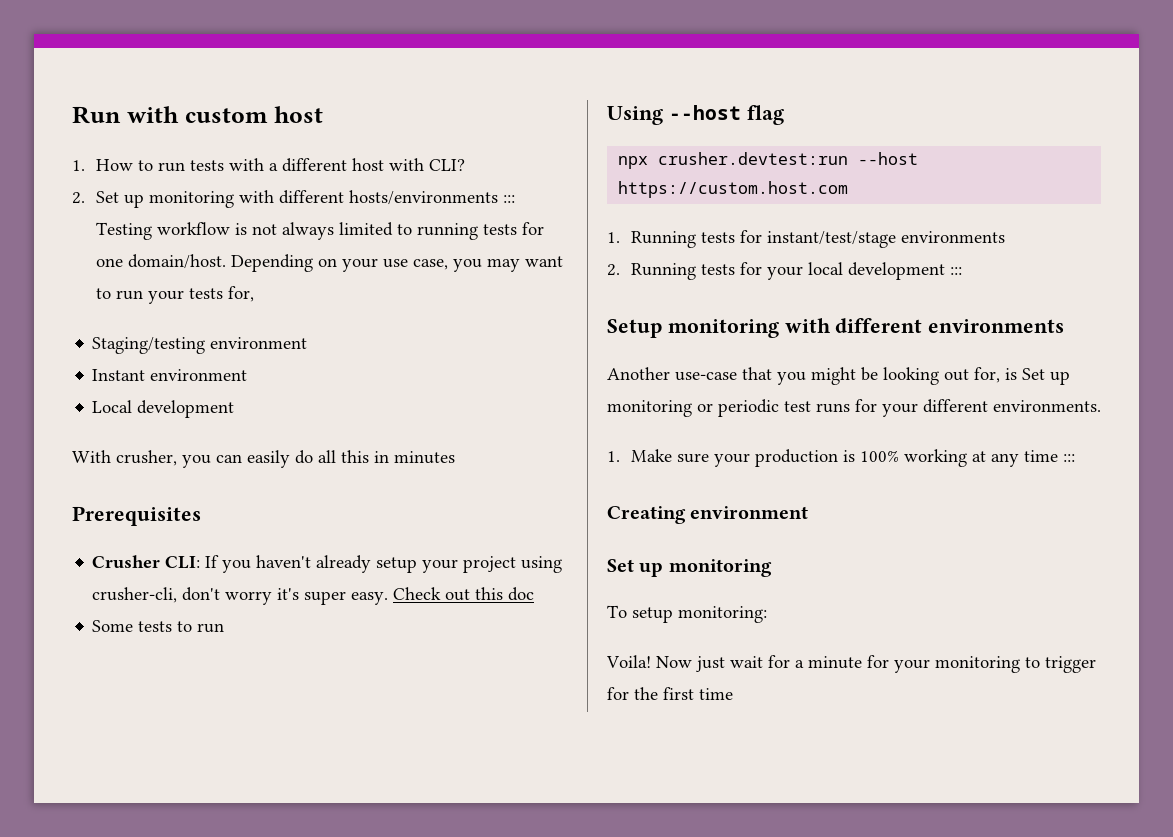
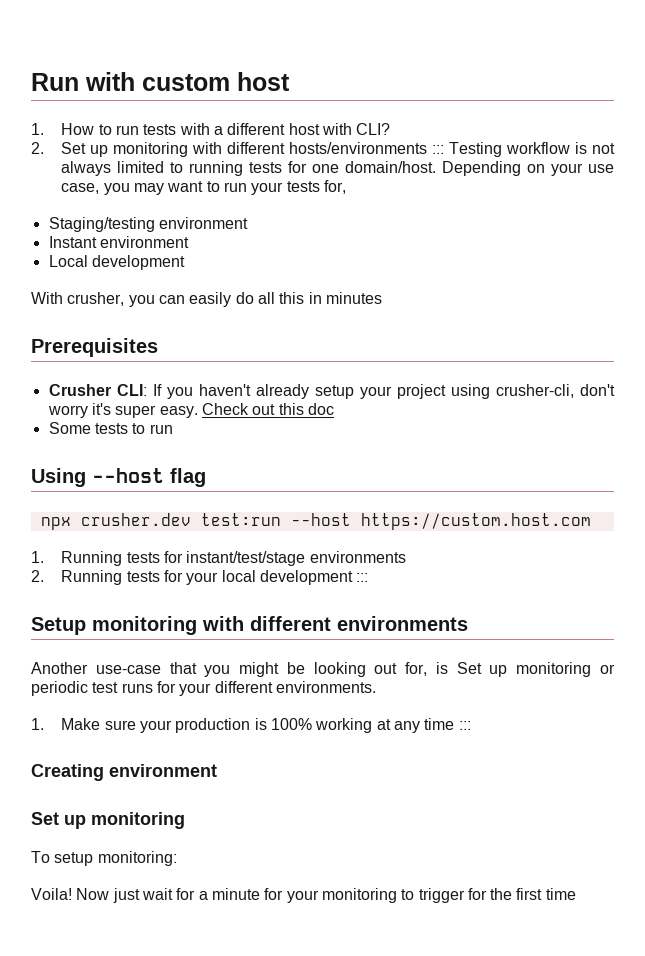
- npx crusher.devtest:run --host https://custom.host.com
+ npx crusher.dev test:run --host https://custom.host.com

